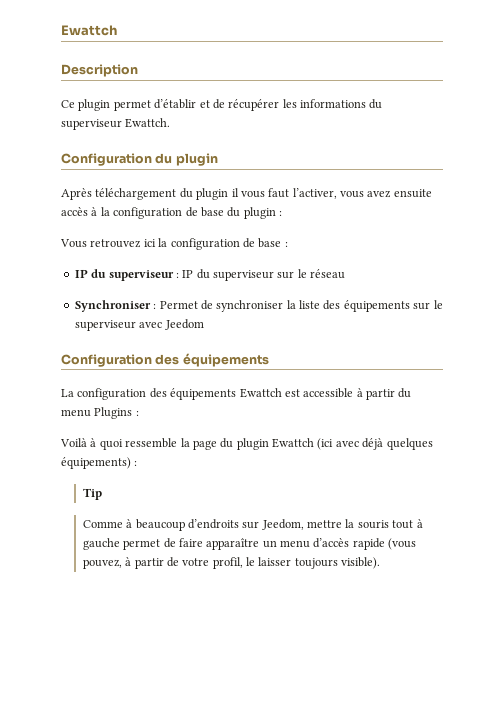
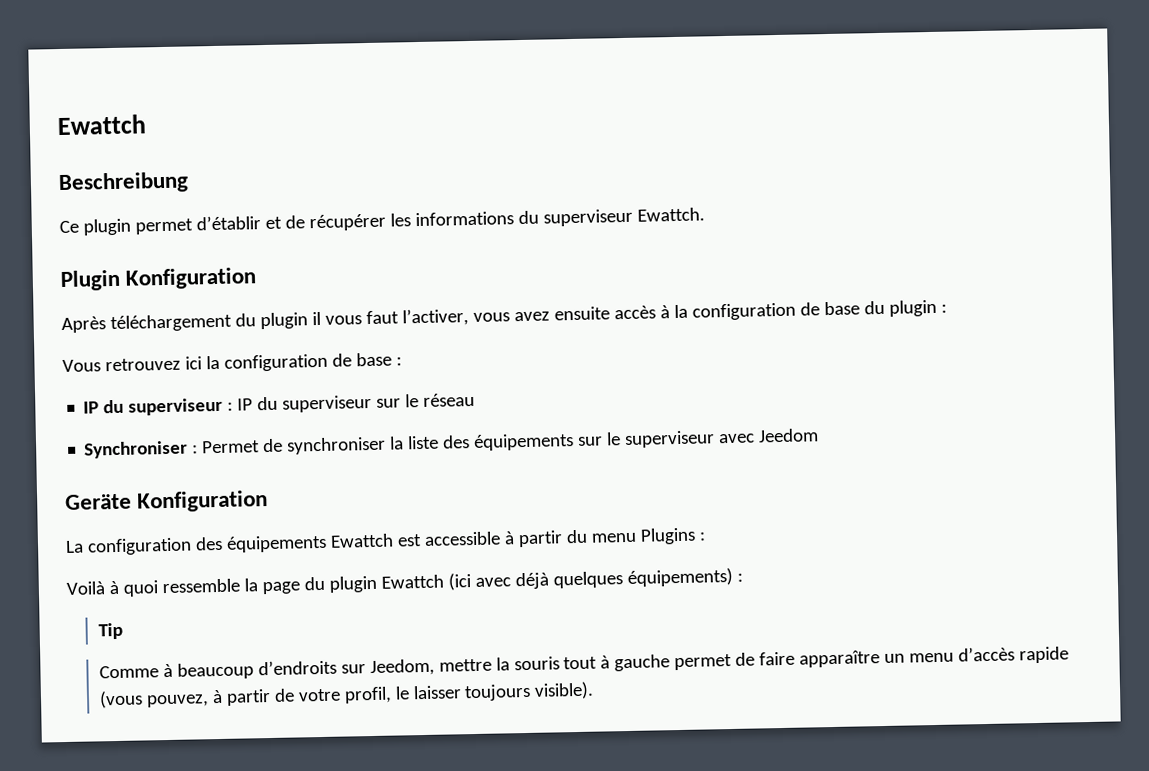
- Description
+ Beschreibung
- Configuration du plugin
+ Plugin Konfiguration
- Configuration des équipements
+ Geräte Konfiguration

